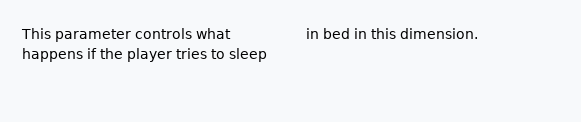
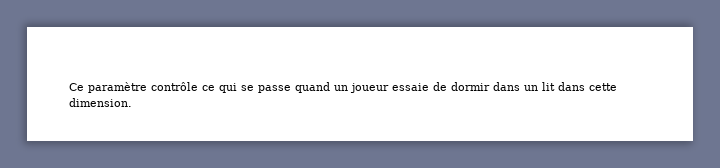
- This parameter controls what happens if the player tries to sleep in bed in this dimension.
+ Ce paramètre contrôle ce qui se passe quand un joueur essaie de dormir dans un lit dans cette dimension.

